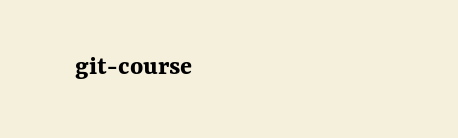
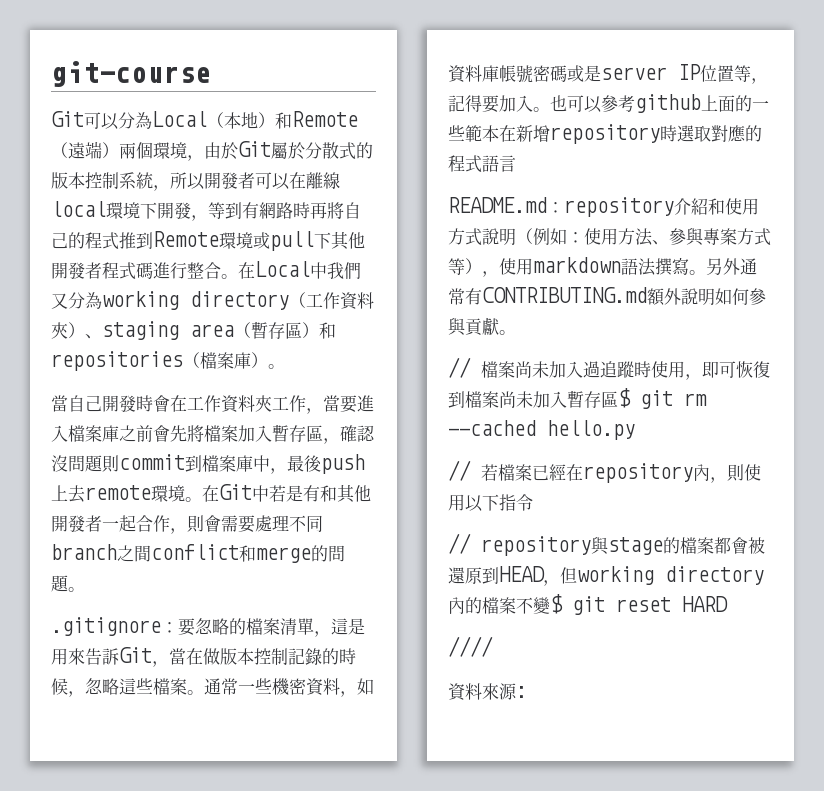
+ Git可以分為Local（本地）和Remote（遠端）兩個環境，由於Git屬於分散式的版本控制系統，所以開發者可以在離線local環境下開發，等到有網路時再將自己的程式推到Remote環境或pull下其他開發者程式碼進行整合。在Local中我們又分為working directory（工作資料夾）、staging area（暫存區）和repositories（檔案庫）。
+ 當自己開發時會在工作資料夾工作，當要進入檔案庫之前會先將檔案加入暫存區，確認沒問題則commit到檔案庫中，最後push上去remote環境。在Git中若是有和其他開發者一起合作，則會需要處理不同branch之間conflict和merge的問題。
+ .gitignore：要忽略的檔案清單，這是用來告訴Git，當在做版本控制記錄的時候，忽略這些檔案。通常一些機密資料，如資料庫帳號密碼或是server IP位置等，記得要加入。也可以參考github上面的一些範本在新增repository時選取對應的程式語言
+ README.md：repository介紹和使用方式說明（例如：使用方法、參與專案方式等），使用markdown語法撰寫。另外通常有CONTRIBUTING.md額外說明如何參與貢獻。
+ // 檔案尚未加入過追蹤時使用，即可恢復到檔案尚未加入暫存區$ git rm --cached hello.py
+ // 若檔案已經在repository內，則使用以下指令
+ // repository與stage的檔案都會被還原到HEAD，但working directory內的檔案不變$ git reset HARD
+ ////
+ 資料來源:

